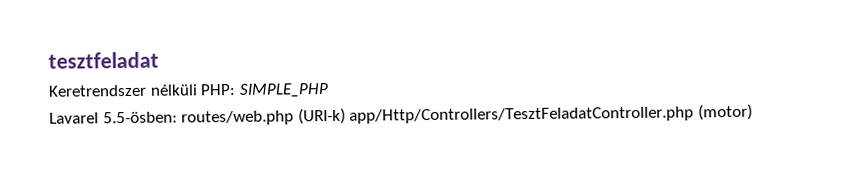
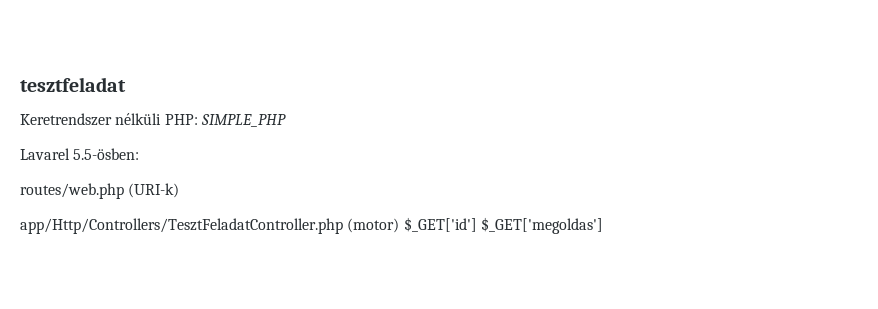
- Lavarel 5.5-ösben: routes/web.php (URI-k) app/Http/Controllers/TesztFeladatController.php (motor)
+ Lavarel 5.5-ösben:
+ routes/web.php (URI-k)
+ app/Http/Controllers/TesztFeladatController.php (motor) $_GET['id'] $_GET['megoldas']

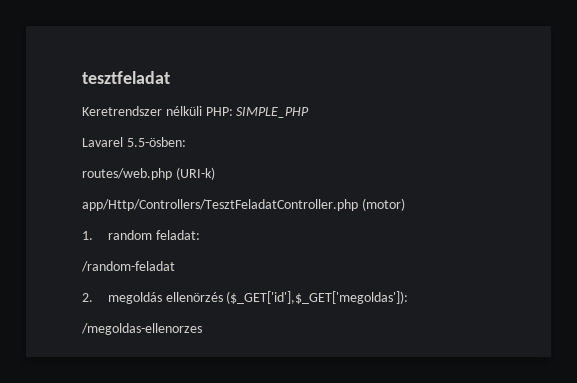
- app/Http/Controllers/TesztFeladatController.php (motor) $_GET['id'] $_GET['megoldas']
+ app/Http/Controllers/TesztFeladatController.php (motor)
+ 1. random feladat:
+ /random-feladat
+ 2. megoldás ellenörzés ($_GET['id'],$_GET['megoldas']):
+ /megoldas-ellenorzes

